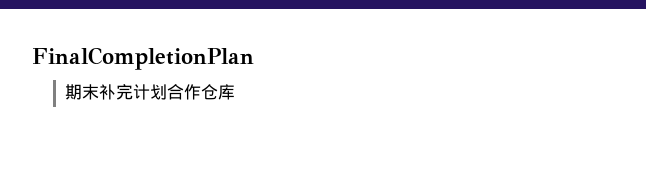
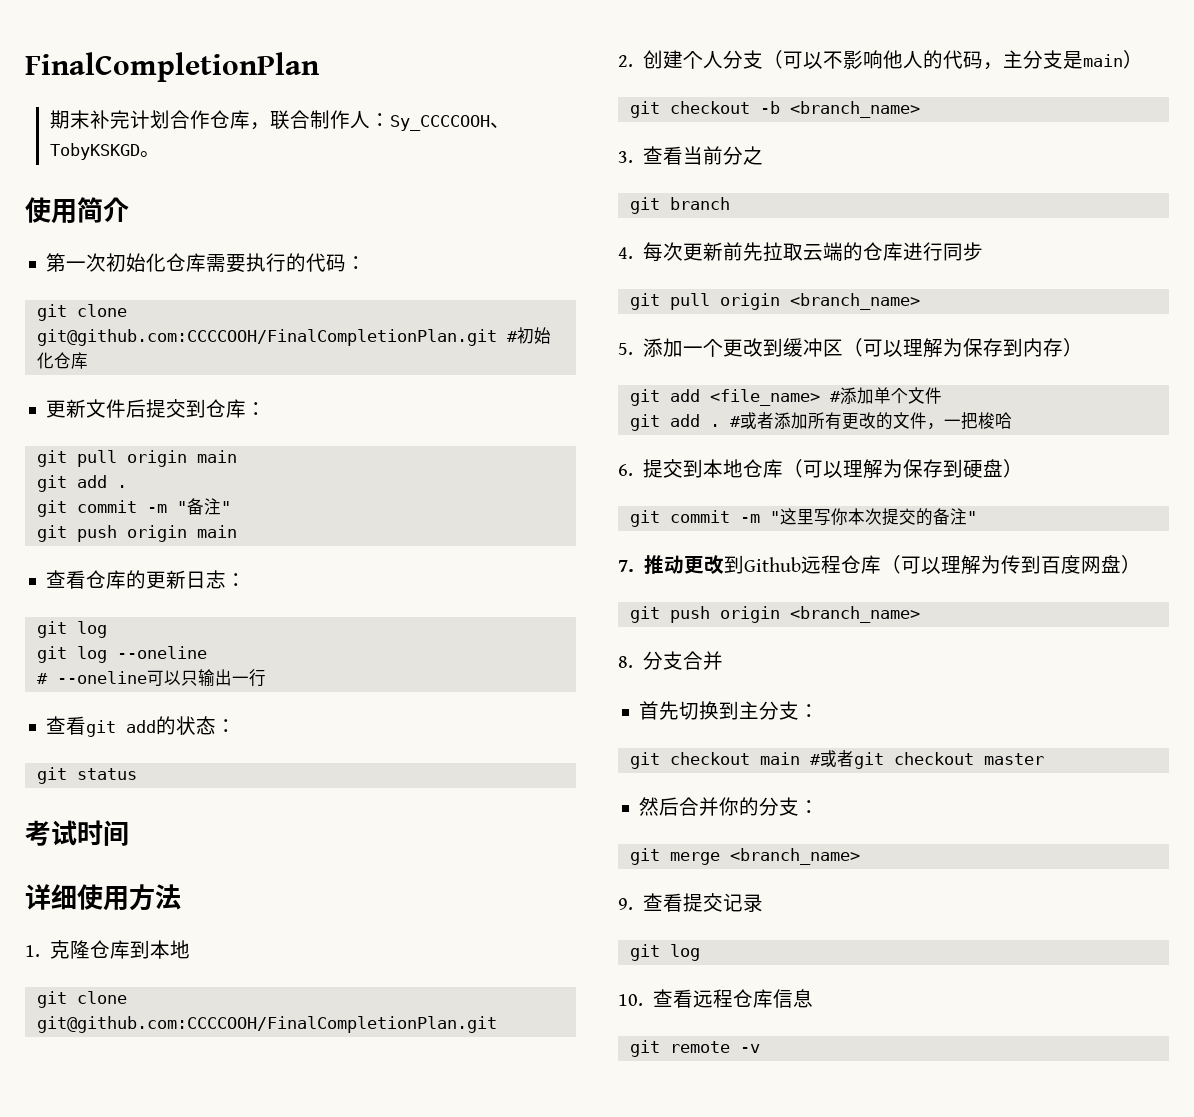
- 期末补完计划合作仓库
+ 期末补完计划合作仓库，联合制作人：Sy_CCCCOOH、TobyKSKGD。
+ 使用简介
+ 第一次初始化仓库需要执行的代码：
+ git clone git@github.com:CCCCOOH/FinalCompletionPlan.git #初始化仓库
+ 更新文件后提交到仓库：
+ git pull origin main
+ git add .
+ git commit -m "备注"
+ git push origin main
+ 查看仓库的更新日志：
+ git log
+ git log --oneline
+ # --oneline可以只输出一行
+ 查看git add的状态：
+ git status
+ 考试时间
+ 详细使用方法
+ 1.克隆仓库到本地
+ git clone git@github.com:CCCCOOH/FinalCompletionPlan.git
+ 2.创建个人分支（可以不影响他人的代码，主分支是main）
+ git checkout -b <branch_name>
+ 3.查看当前分之
+ git branch
+ 4.每次更新前先拉取云端的仓库进行同步
+ git pull origin <branch_name>
+ 5.添加一个更改到缓冲区（可以理解为保存到内存）
+ git add <file_name> #添加单个文件
+ git add . #或者添加所有更改的文件，一把梭哈
+ 6.提交到本地仓库（可以理解为保存到硬盘）
+ git commit -m "这里写你本次提交的备注"
+ 7.推动更改到Github远程仓库（可以理解为传到百度网盘）
+ git push origin <branch_name>
+ 8.分支合并
+ 首先切换到主分支：
+ git checkout main #或者git checkout master
+ 然后合并你的分支：
+ git merge <branch_name>
+ 9.查看提交记录
+ git log
+ 10.查看远程仓库信息
+ git remote -v

